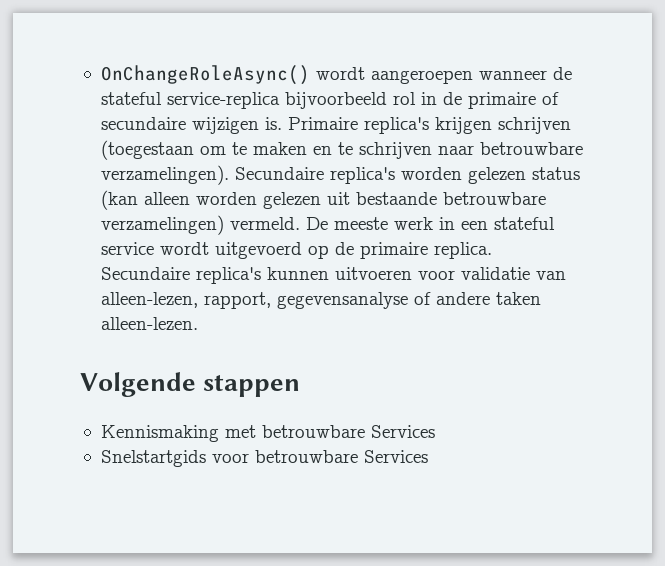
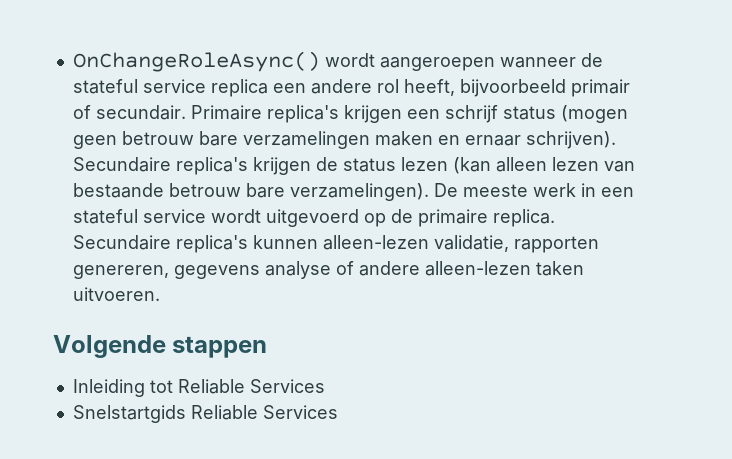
- OnChangeRoleAsync() wordt aangeroepen wanneer de stateful service-replica bijvoorbeeld rol in de primaire of secundaire wijzigen is. Primaire replica's krijgen schrijven (toegestaan om te maken en te schrijven naar betrouwbare verzamelingen). Secundaire replica's worden gelezen status (kan alleen worden gelezen uit bestaande betrouwbare verzamelingen) vermeld.
+ OnChangeRoleAsync() wordt aangeroepen wanneer de stateful service replica een andere rol heeft, bijvoorbeeld primair of secundair. Primaire replica's krijgen een schrijf status (mogen geen betrouw bare verzamelingen maken en ernaar schrijven). Secundaire replica's krijgen de status lezen (kan alleen lezen van bestaande betrouw bare verzamelingen).
- Secundaire replica's kunnen uitvoeren voor validatie van alleen-lezen, rapport, gegevensanalyse of andere taken alleen-lezen.
+ Secundaire replica's kunnen alleen-lezen validatie, rapporten genereren, gegevens analyse of andere alleen-lezen taken uitvoeren.
- Kennismaking met betrouwbare Services
+ Inleiding tot Reliable Services
- Snelstartgids voor betrouwbare Services
+ Snelstartgids Reliable Services

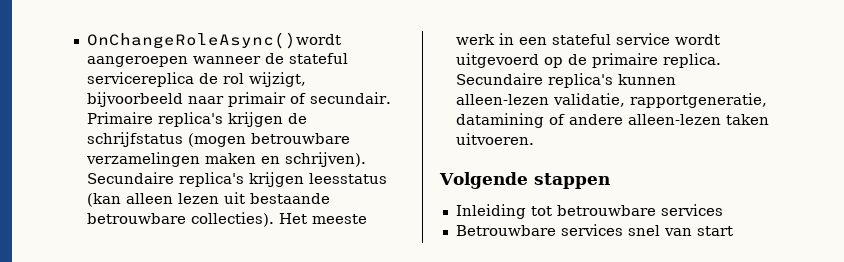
- OnChangeRoleAsync() wordt aangeroepen wanneer de stateful service replica een andere rol heeft, bijvoorbeeld primair of secundair.
+ OnChangeRoleAsync()wordt aangeroepen wanneer de stateful servicereplica de rol wijzigt, bijvoorbeeld naar primair of secundair.
- Primaire replica's krijgen een schrijf status (mogen geen betrouw bare verzamelingen maken en ernaar schrijven).
+ Primaire replica's krijgen de schrijfstatus (mogen betrouwbare verzamelingen maken en schrijven).
- Secundaire replica's krijgen de status lezen (kan alleen lezen van bestaande betrouw bare verzamelingen). De meeste werk in een stateful service wordt uitgevoerd op de primaire replica.
+ Secundaire replica's krijgen leesstatus (kan alleen lezen uit bestaande betrouwbare collecties). Het meeste werk in een stateful service wordt uitgevoerd op de primaire replica.
- Secundaire replica's kunnen alleen-lezen validatie, rapporten genereren, gegevens analyse of andere alleen-lezen taken uitvoeren.
+ Secundaire replica's kunnen alleen-lezen validatie, rapportgeneratie, datamining of andere alleen-lezen taken uitvoeren.
- Inleiding tot Reliable Services
- Snelstartgids Reliable Services
+ Inleiding tot betrouwbare services
+ Betrouwbare services snel van start

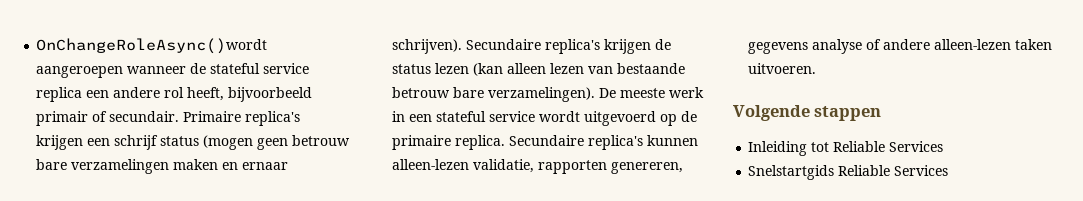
- OnChangeRoleAsync()wordt aangeroepen wanneer de stateful servicereplica de rol wijzigt, bijvoorbeeld naar primair of secundair.
+ OnChangeRoleAsync()wordt aangeroepen wanneer de stateful service replica een andere rol heeft, bijvoorbeeld primair of secundair.
- Primaire replica's krijgen de schrijfstatus (mogen betrouwbare verzamelingen maken en schrijven).
+ Primaire replica's krijgen een schrijf status (mogen geen betrouw bare verzamelingen maken en ernaar schrijven).
- Secundaire replica's krijgen leesstatus (kan alleen lezen uit bestaande betrouwbare collecties). Het meeste werk in een stateful service wordt uitgevoerd op de primaire replica.
+ Secundaire replica's krijgen de status lezen (kan alleen lezen van bestaande betrouw bare verzamelingen). De meeste werk in een stateful service wordt uitgevoerd op de primaire replica.
- Secundaire replica's kunnen alleen-lezen validatie, rapportgeneratie, datamining of andere alleen-lezen taken uitvoeren.
+ Secundaire replica's kunnen alleen-lezen validatie, rapporten genereren, gegevens analyse of andere alleen-lezen taken uitvoeren.
- Inleiding tot betrouwbare services
- Betrouwbare services snel van start
+ Inleiding tot Reliable Services
+ Snelstartgids Reliable Services

